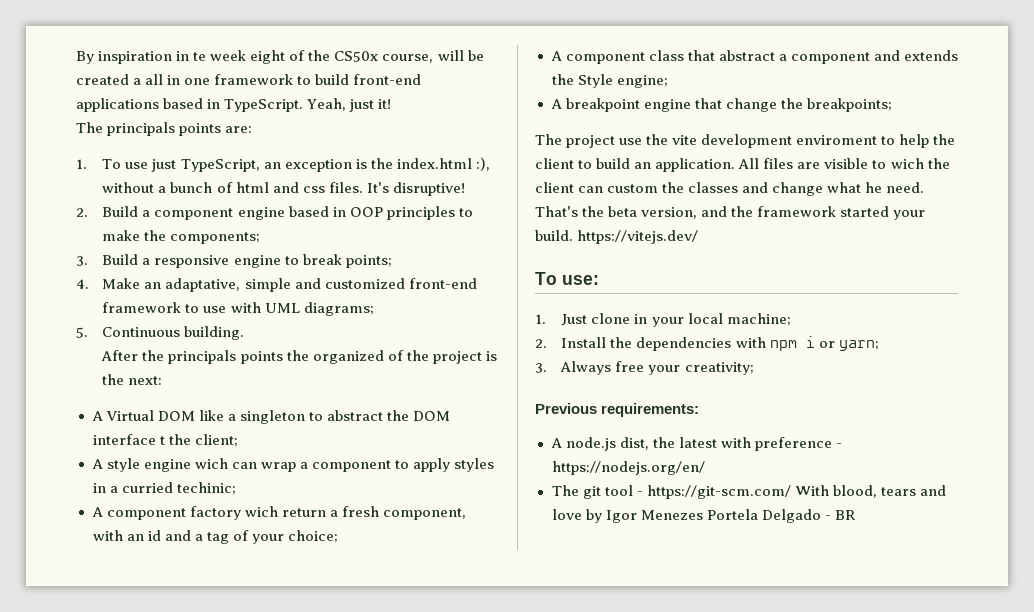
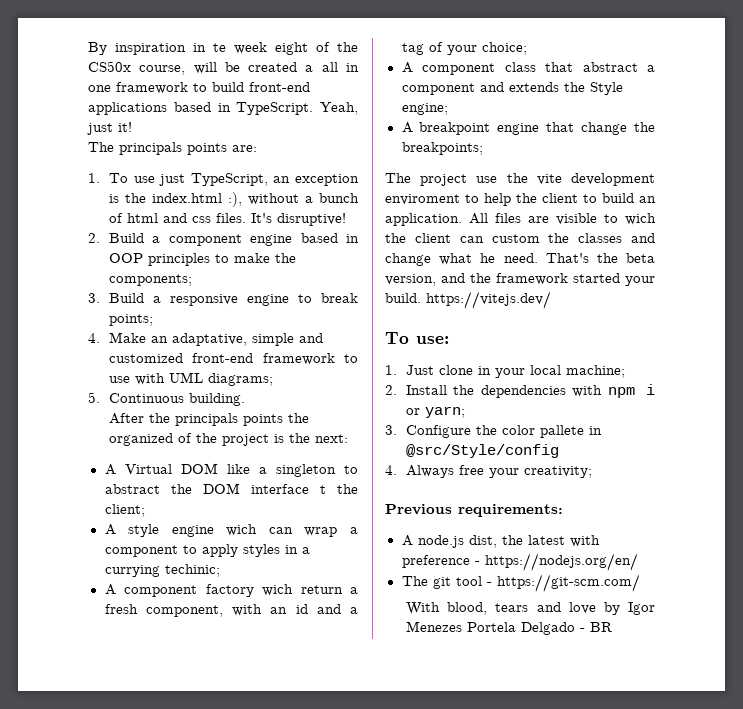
- A style engine wich can wrap a component to apply styles in a curried techinic;
+ A style engine wich can wrap a component to apply styles in a currying techinic;
- 3. Always free your creativity;
+ 3. Configure the color pallete in @src/Style/config
+ 4. Always free your creativity;
- The git tool - https://git-scm.com/ With blood, tears and love by Igor Menezes Portela Delgado - BR
+ The git tool - https://git-scm.com/
+ With blood, tears and love by Igor Menezes Portela Delgado - BR

